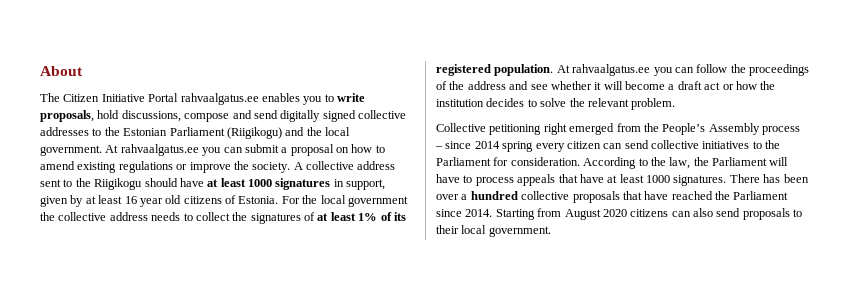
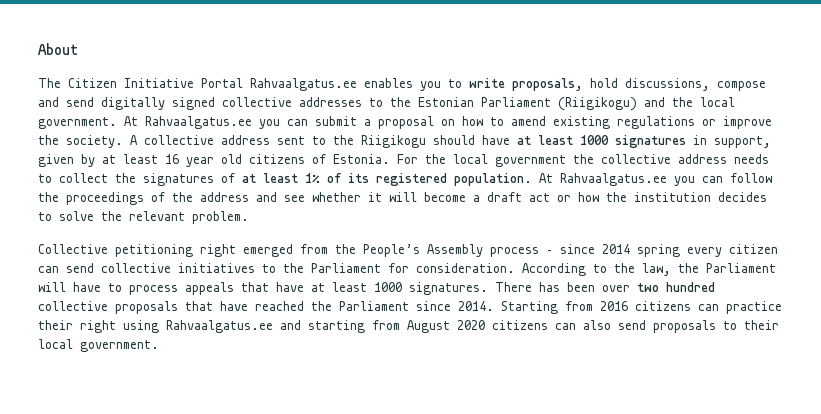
- The Citizen Initiative Portal rahvaalgatus.ee enables you to write proposals, hold discussions, compose and send digitally signed collective addresses to the Estonian Parliament (Riigikogu) and the local government.
+ The Citizen Initiative Portal Rahvaalgatus.ee enables you to write proposals, hold discussions, compose and send digitally signed collective addresses to the Estonian Parliament (Riigikogu) and the local government.
- At rahvaalgatus.ee you can submit a proposal on how to amend existing regulations or improve the society.
+ At Rahvaalgatus.ee you can submit a proposal on how to amend existing regulations or improve the society.
- At rahvaalgatus.ee you can follow the proceedings of the address and see whether it will become a draft act or how the institution decides to solve the relevant problem.
+ At Rahvaalgatus.ee you can follow the proceedings of the address and see whether it will become a draft act or how the institution decides to solve the relevant problem.
- There has been over a hundred collective proposals that have reached the Parliament since 2014.
+ There has been over two hundred collective proposals that have reached the Parliament since 2014.
- Starting from August 2020 citizens can also send proposals to their local government.
+ Starting from 2016 citizens can practice their right using Rahvaalgatus.ee and starting from August 2020 citizens can also send proposals to their local government.

